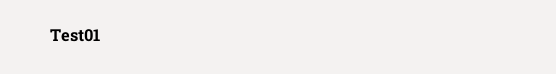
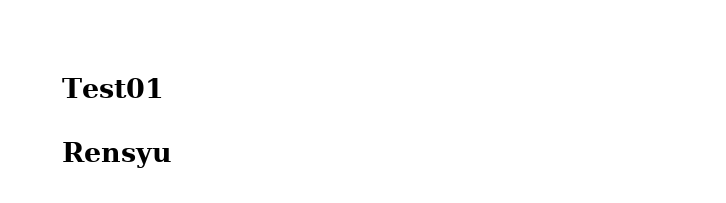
+ Rensyu

